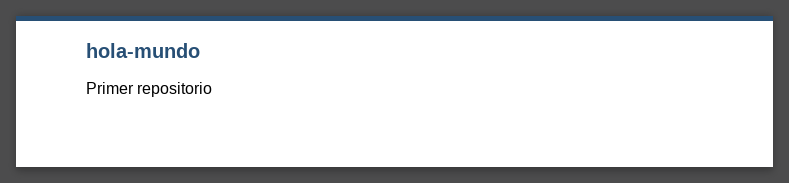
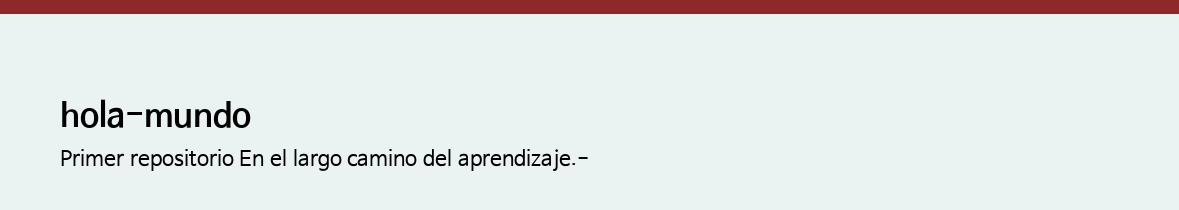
- Primer repositorio
+ Primer repositorio En el largo camino del aprendizaje.-

